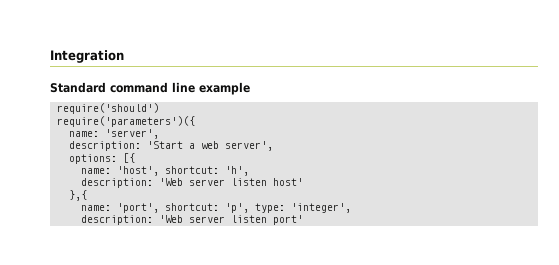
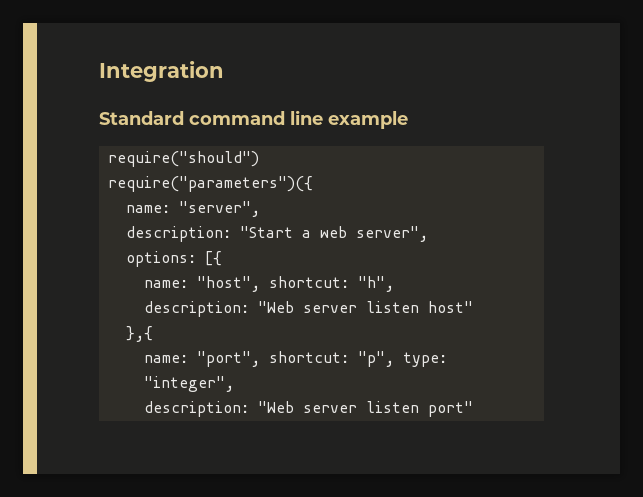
- require('should')
- require('parameters')({
- name: 'server',
- description: 'Start a web server',
+ require("should")
+ require("parameters")({
+ name: "server",
+ description: "Start a web server",
- name: 'host', shortcut: 'h',
- description: 'Web server listen host'
+ name: "host", shortcut: "h",
+ description: "Web server listen host"
- name: 'port', shortcut: 'p', type: 'integer',
- description: 'Web server listen port'
+ name: "port", shortcut: "p", type: "integer",
+ description: "Web server listen port"

